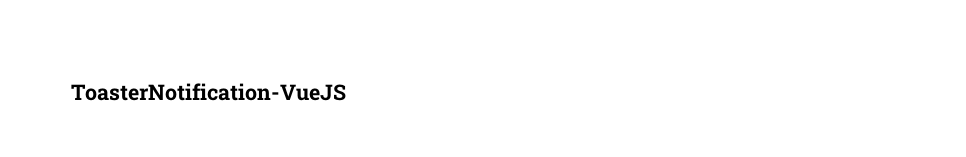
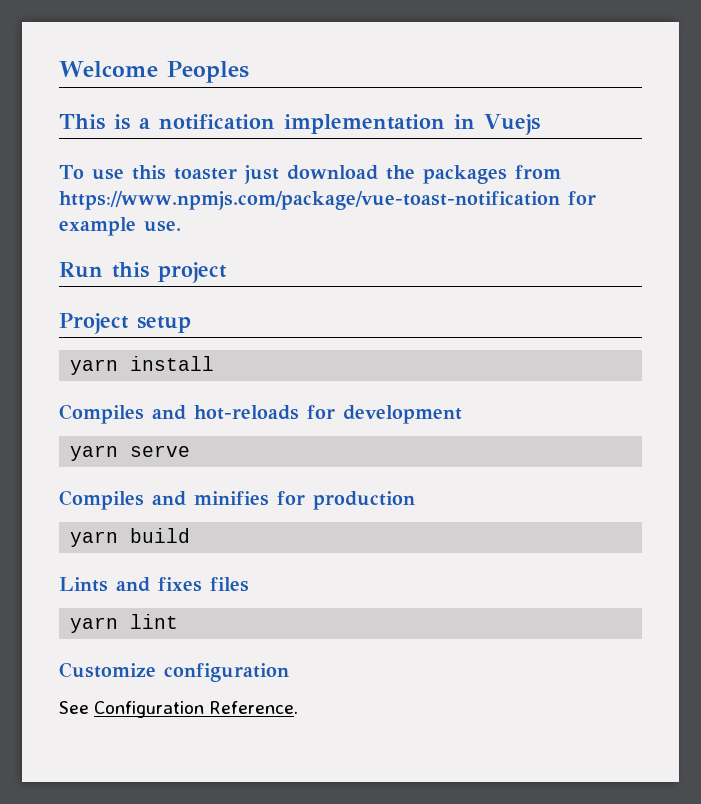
- ToasterNotification-VueJS
+ Welcome Peoples
+ This is a notification implementation in Vuejs
+ To use this toaster just download the packages from https://www.npmjs.com/package/vue-toast-notification for example use.
+ Run this project
+ Project setup
+ yarn install
+ Compiles and hot-reloads for development
+ yarn serve
+ Compiles and minifies for production
+ yarn build
+ Lints and fixes files
+ yarn lint
+ Customize configuration
+ See Configuration Reference.

